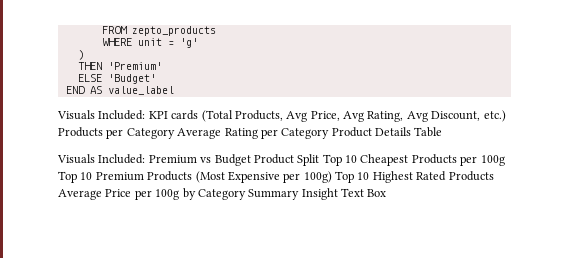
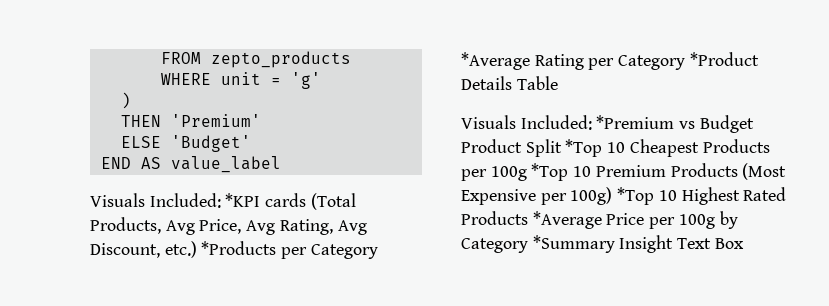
- Visuals Included: KPI cards (Total Products, Avg Price, Avg Rating, Avg Discount, etc.) Products per Category Average Rating per Category Product Details Table
+ Visuals Included: *KPI cards (Total Products, Avg Price, Avg Rating, Avg Discount, etc.) *Products per Category *Average Rating per Category *Product Details Table
- Visuals Included: Premium vs Budget Product Split Top 10 Cheapest Products per 100g Top 10 Premium Products (Most Expensive per 100g) Top 10 Highest Rated Products Average Price per 100g by Category Summary Insight Text Box
+ Visuals Included: *Premium vs Budget Product Split *Top 10 Cheapest Products per 100g *Top 10 Premium Products (Most Expensive per 100g) *Top 10 Highest Rated Products *Average Price per 100g by Category *Summary Insight Text Box

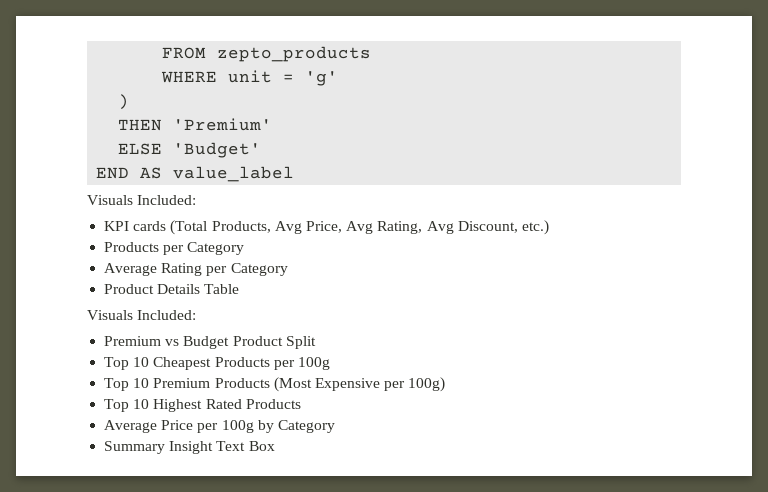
  END AS value_label
- Visuals Included: *KPI cards (Total Products, Avg Price, Avg Rating, Avg Discount, etc.) *Products per Category *Average Rating per Category *Product Details Table
- Visuals Included: *Premium vs Budget Product Split *Top 10 Cheapest Products per 100g *Top 10 Premium Products (Most Expensive per 100g) *Top 10 Highest Rated Products *Average Price per 100g by Category *Summary Insight Text Box
+ Visuals Included:
+ KPI cards (Total Products, Avg Price, Avg Rating, Avg Discount, etc.)
+ Products per Category
+ Average Rating per Category
+ Product Details Table
+ Visuals Included:
+ Premium vs Budget Product Split
+ Top 10 Cheapest Products per 100g
+ Top 10 Premium Products (Most Expensive per 100g)
+ Top 10 Highest Rated Products
+ Average Price per 100g by Category
+ Summary Insight Text Box

